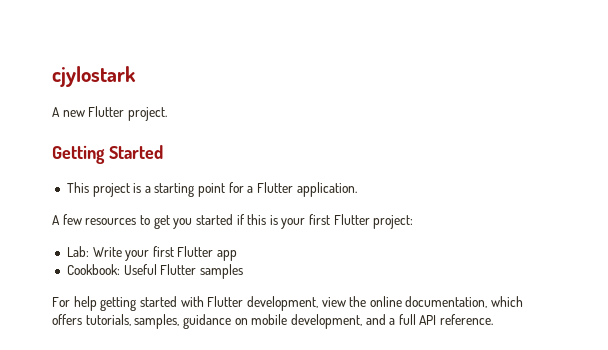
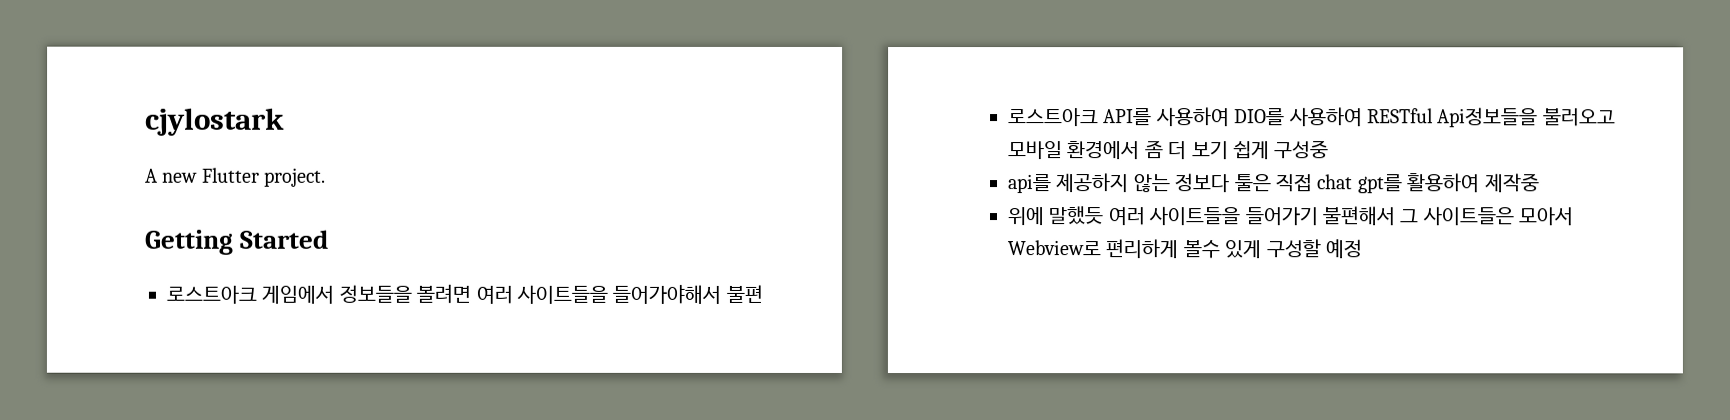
- This project is a starting point for a Flutter application.
- A few resources to get you started if this is your first Flutter project:
- Lab: Write your first Flutter app
- Cookbook: Useful Flutter samples
- For help getting started with Flutter development, view the online documentation, which offers tutorials, samples, guidance on mobile development, and a full API reference.
+ 로스트아크 게임에서 정보들을 볼려면 여러 사이트들을 들어가야해서 불편
+ 로스트아크 API를 사용하여 DIO를 사용하여 RESTful Api정보들을 불러오고 모바일 환경에서 좀 더 보기 쉽게 구성중
+ api를 제공하지 않는 정보다 툴은 직접 chat gpt를 활용하여 제작중
+ 위에 말했듯 여러 사이트들을 들어가기 불편해서 그 사이트들은 모아서 Webview로 편리하게 볼수 있게 구성할 예정

